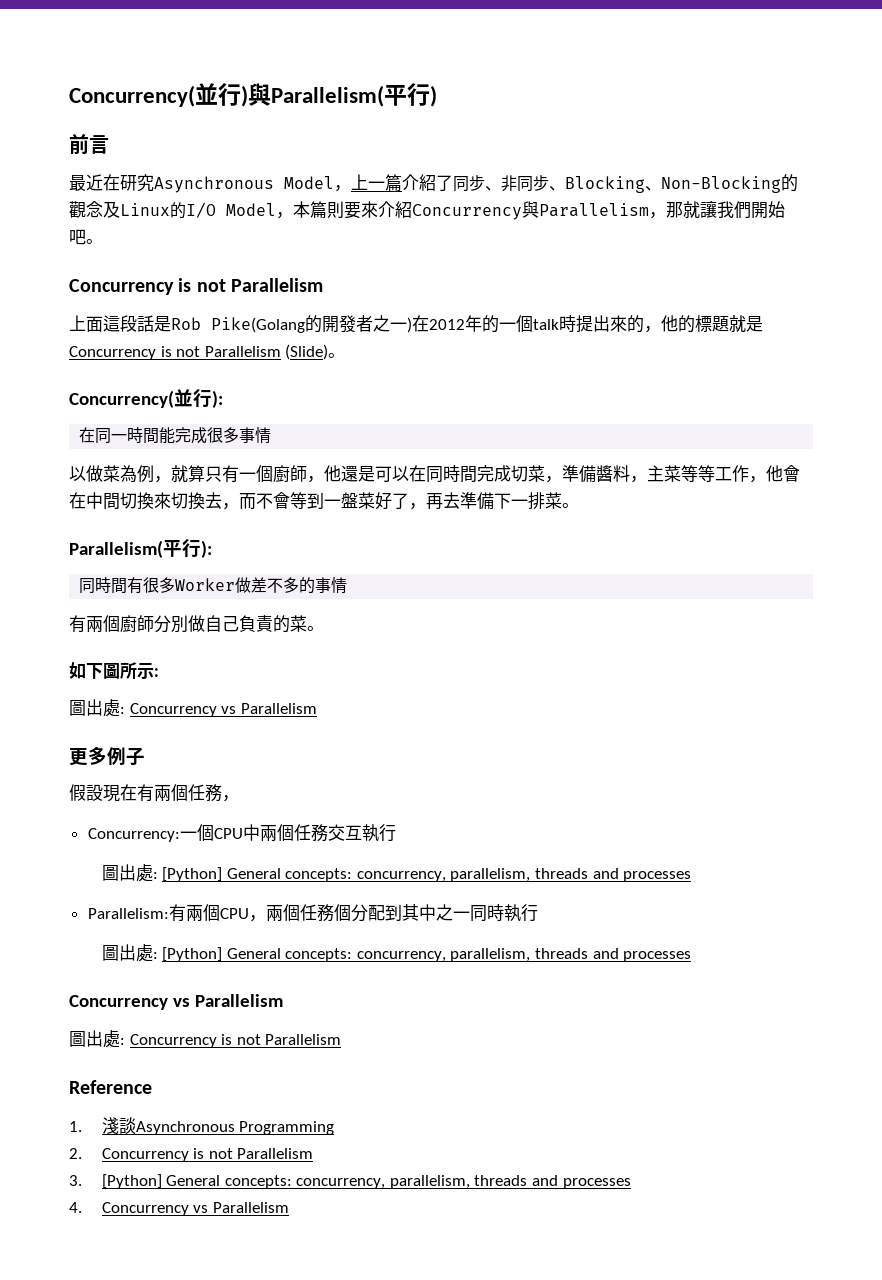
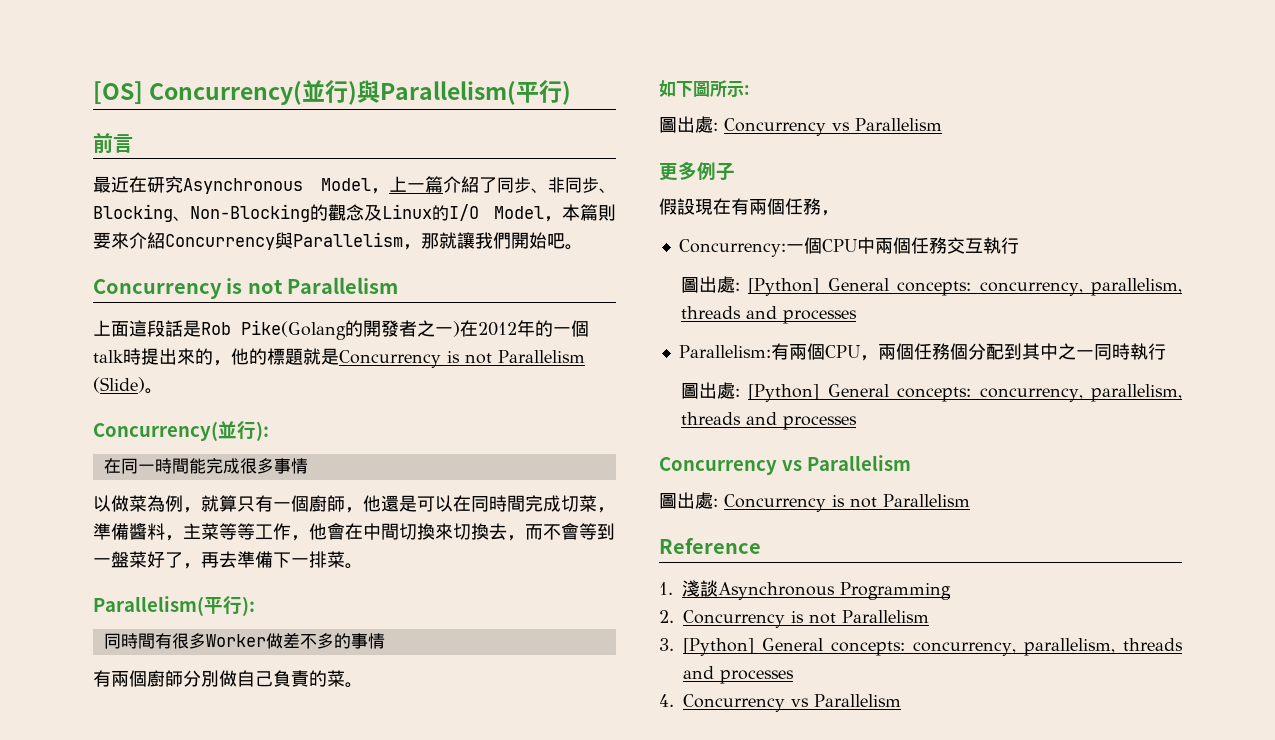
- Concurrency(並行)與Parallelism(平行)
+ [OS] Concurrency(並行)與Parallelism(平行)

